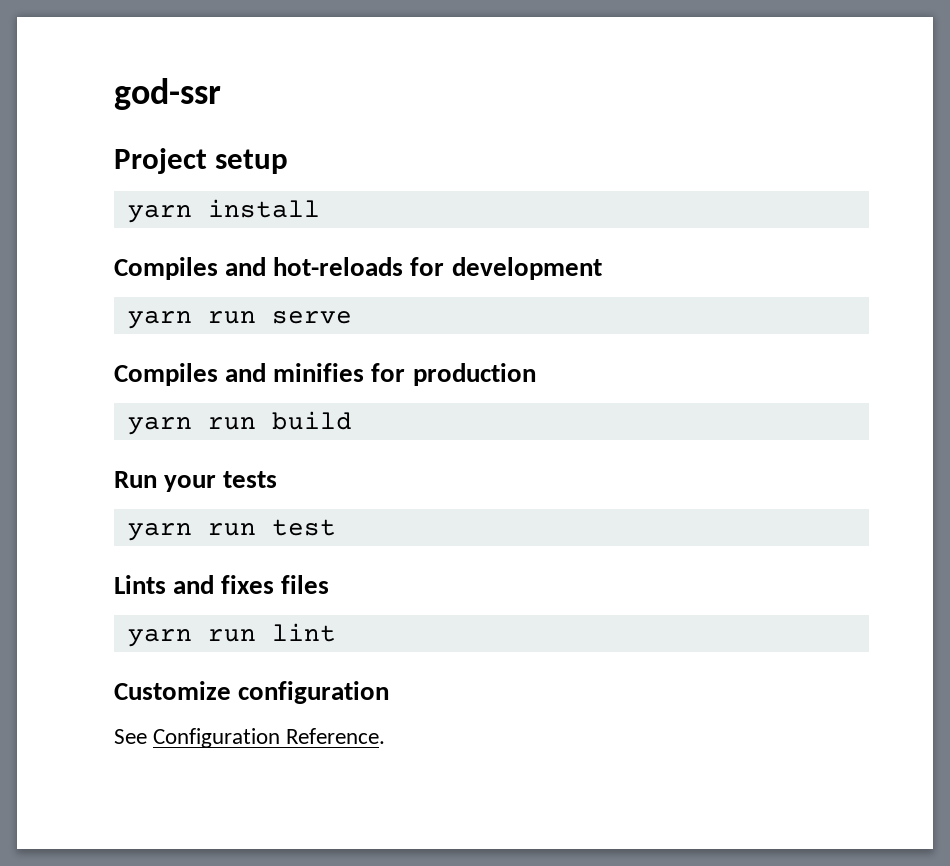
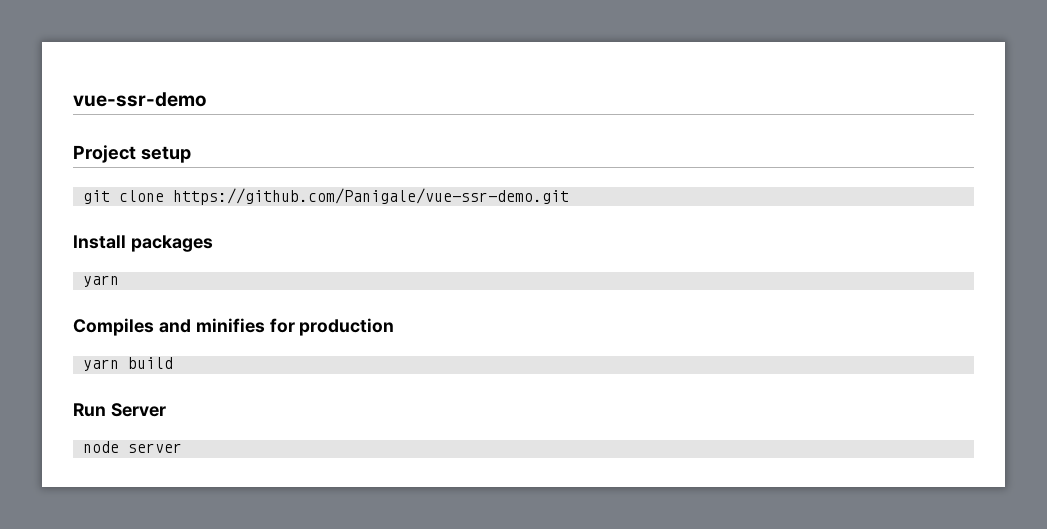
- god-ssr
+ vue-ssr-demo
- yarn install
- Compiles and hot-reloads for development
- yarn run serve
+ git clone https://github.com/Panigale/vue-ssr-demo.git
+ Install packages
+ yarn
- yarn run build
+ yarn build
- Run your tests
- yarn run test
- Lints and fixes files
- yarn run lint
- Customize configuration
- See Configuration Reference.
+ Run Server
+ node server

